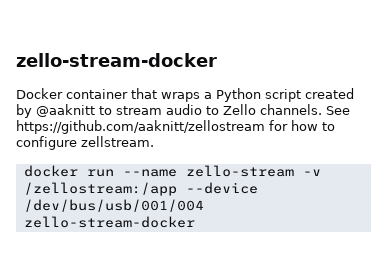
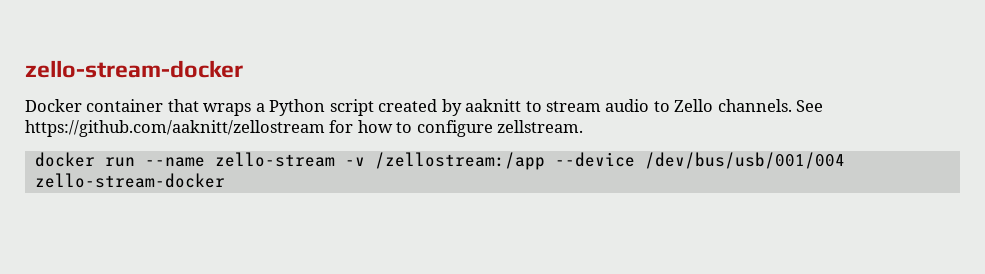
- Docker container that wraps a Python script created by @aaknitt to stream audio to Zello channels.
+ Docker container that wraps a Python script created by aaknitt to stream audio to Zello channels.

